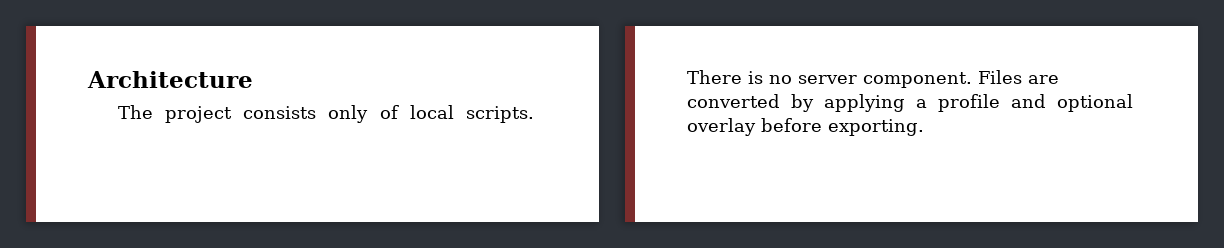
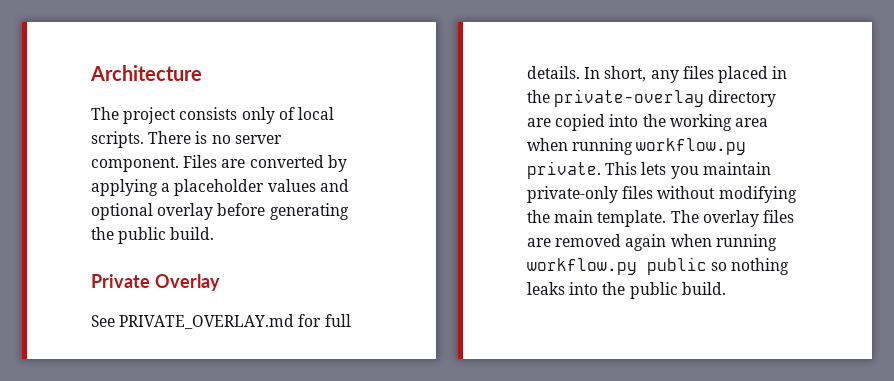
- Files are converted by applying a profile and optional overlay before exporting.
+ Files are converted by applying a placeholder values and optional overlay before generating the public build.
+ Private Overlay
+ See PRIVATE_OVERLAY.md for full details. In short, any files placed in the private-overlay directory are copied into the working area when running workflow.py private. This lets you maintain private-only files without modifying the main template. The overlay files are removed again when running workflow.py public so nothing leaks into the public build.

